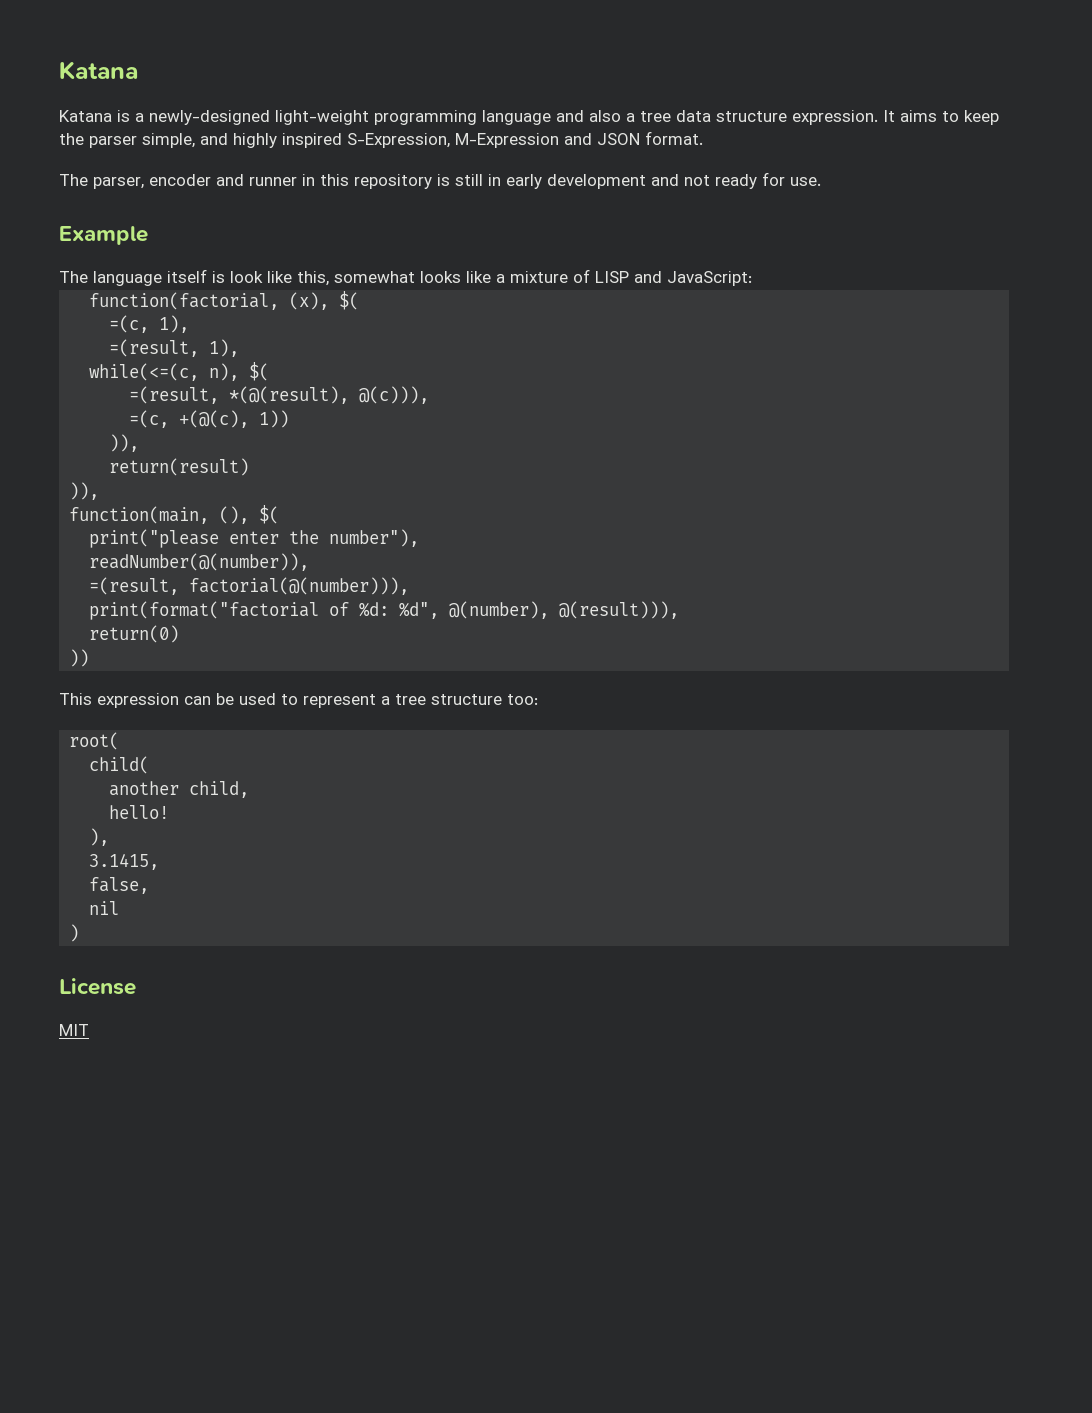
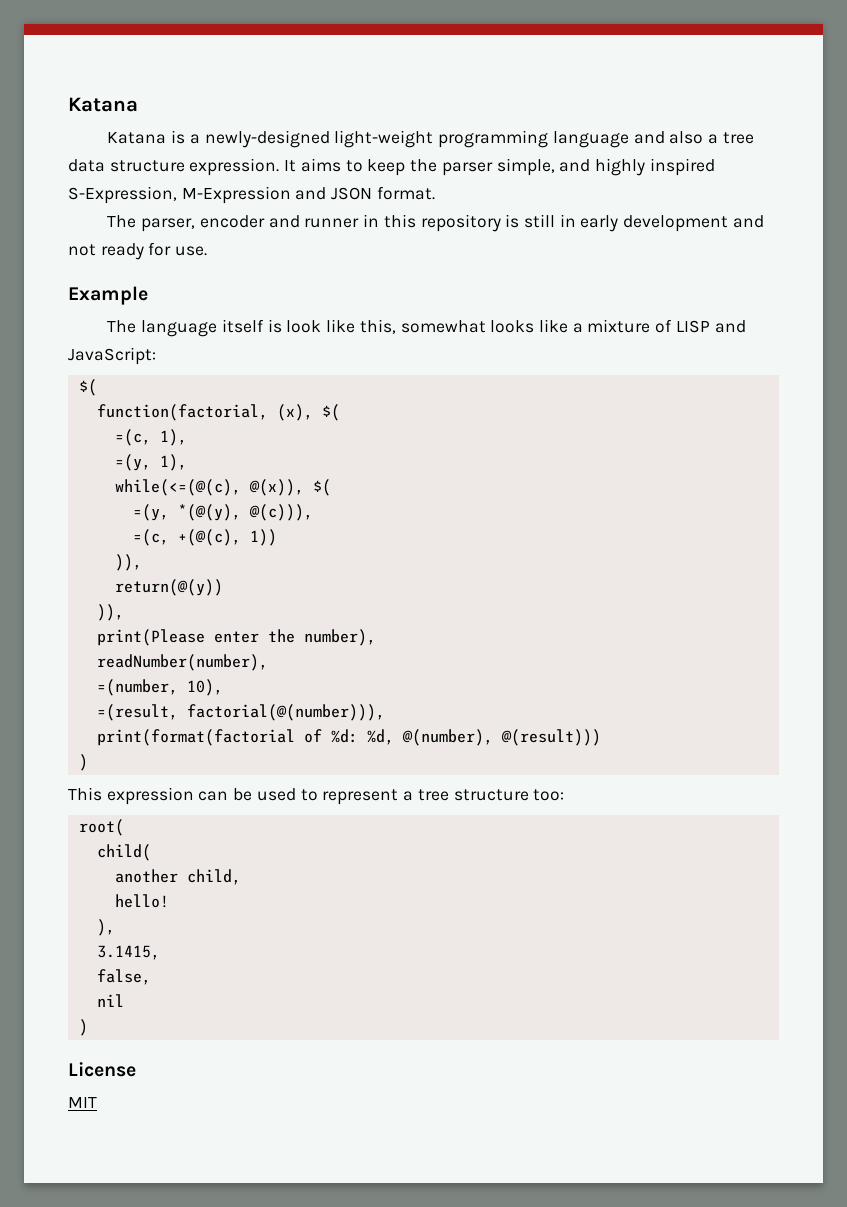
  The language itself is look like this, somewhat looks like a mixture of LISP and JavaScript:
+ $(
- =(result, 1),
- while(<=(c, n), $(
- =(result, *(@(result), @(c))),
+ =(y, 1),
+ while(<=(@(c), @(x)), $(
+ =(y, *(@(y), @(c))),
- return(result)
+ return(@(y))
  )),
- function(main, (), $(
- print("please enter the number"),
- readNumber(@(number)),
+ print(Please enter the number),
+ readNumber(number),
+ =(number, 10),
- print(format("factorial of %d: %d", @(number), @(result))),
- return(0)
- ))
+ print(format(factorial of %d: %d, @(number), @(result)))
+ )

